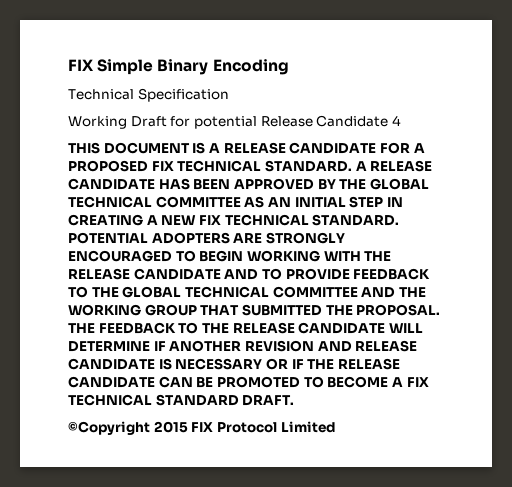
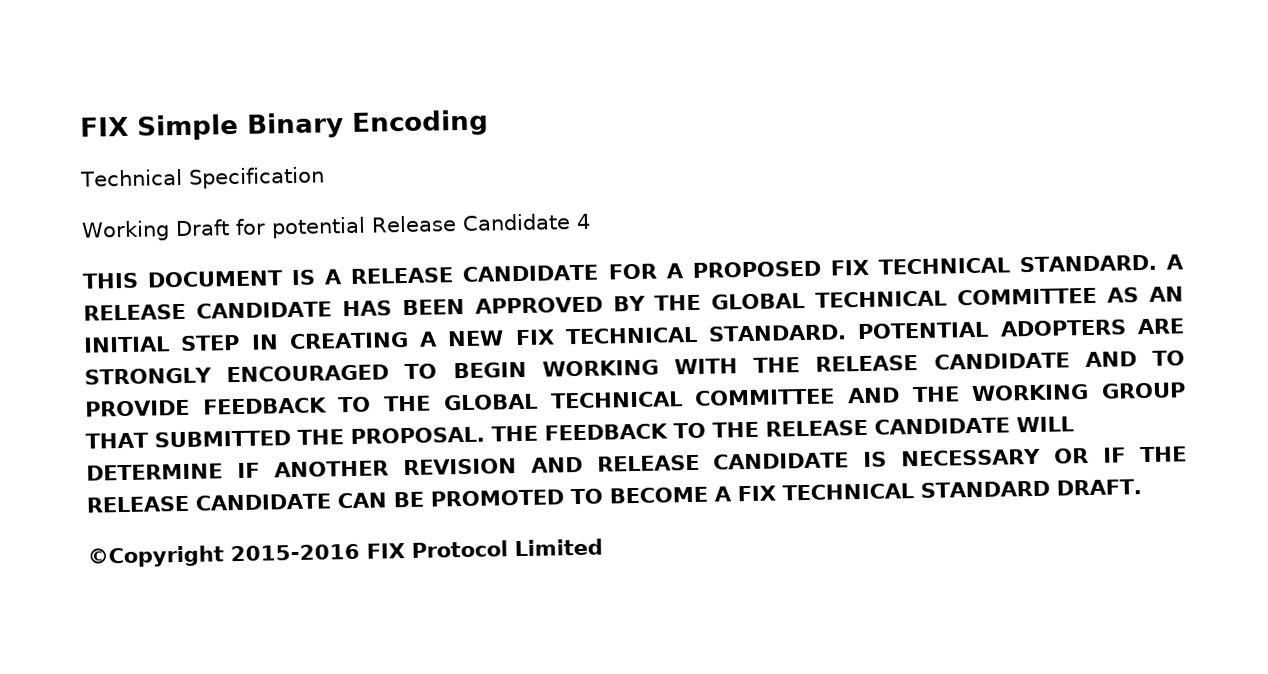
- ©Copyright 2015 FIX Protocol Limited
+ ©Copyright 2015-2016 FIX Protocol Limited

